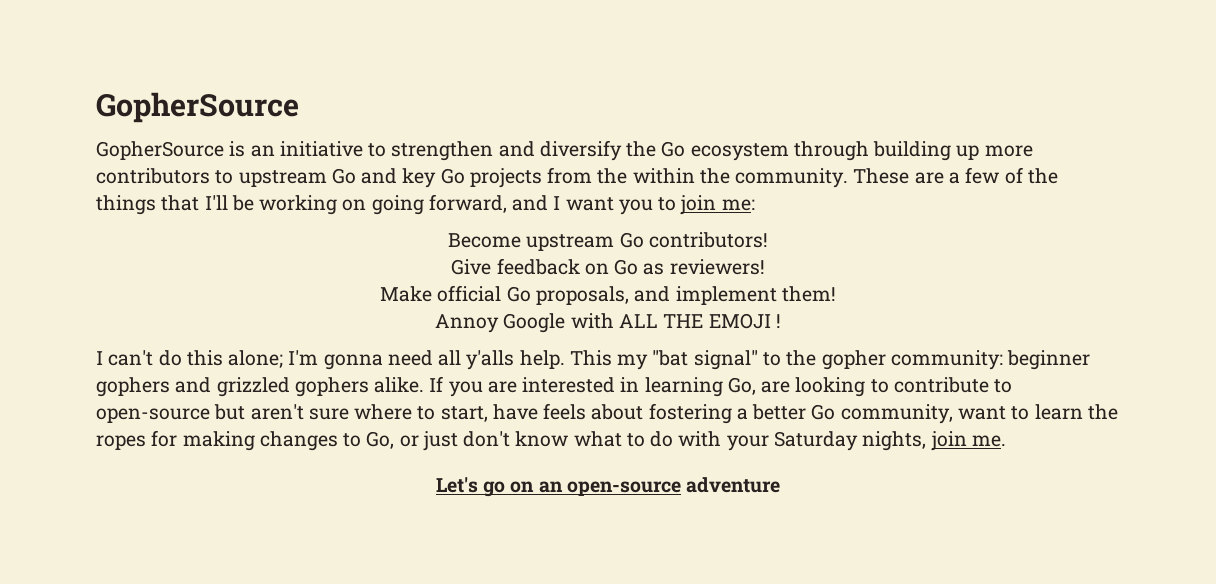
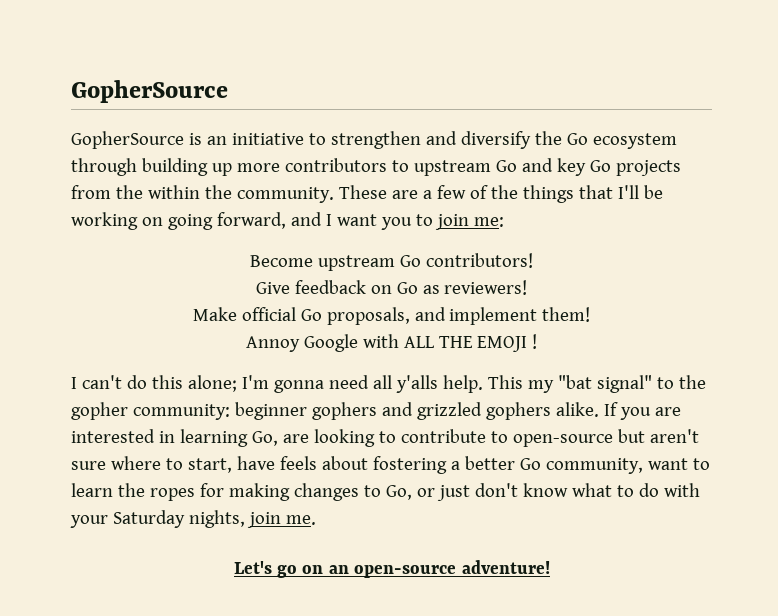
- Let's go on an open-source adventure
+ Let's go on an open-source adventure!

